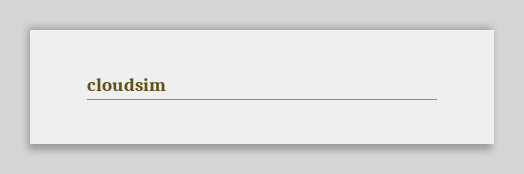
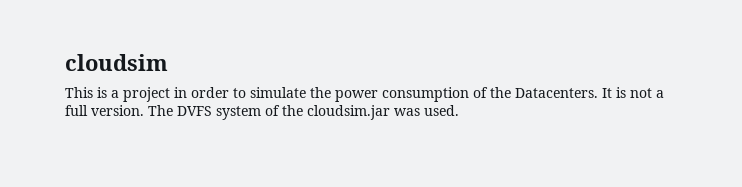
+ This is a project in order to simulate the power consumption of the Datacenters. It is not a full version. The DVFS system of the cloudsim.jar was used.

